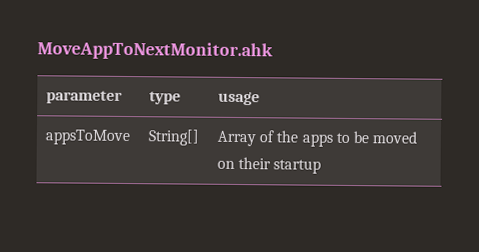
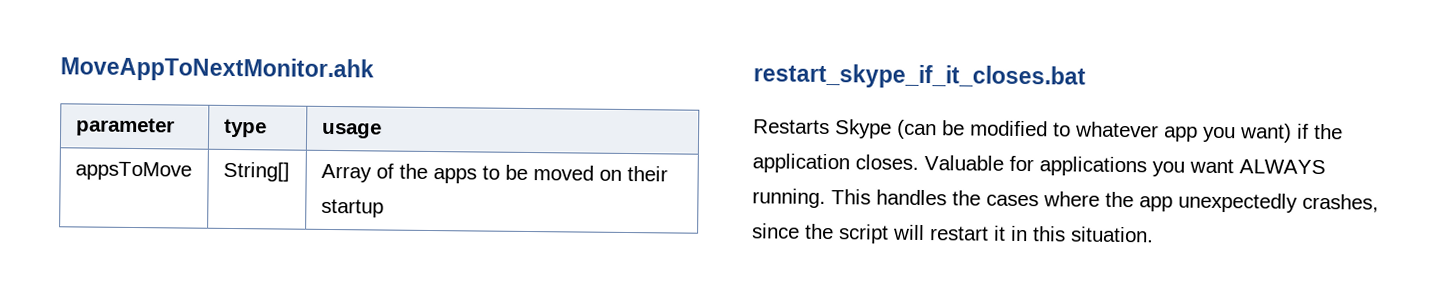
+ restart_skype_if_it_closes.bat
+ Restarts Skype (can be modified to whatever app you want) if the application closes. Valuable for applications you want ALWAYS running. This handles the cases where the app unexpectedly crashes, since the script will restart it in this situation.

